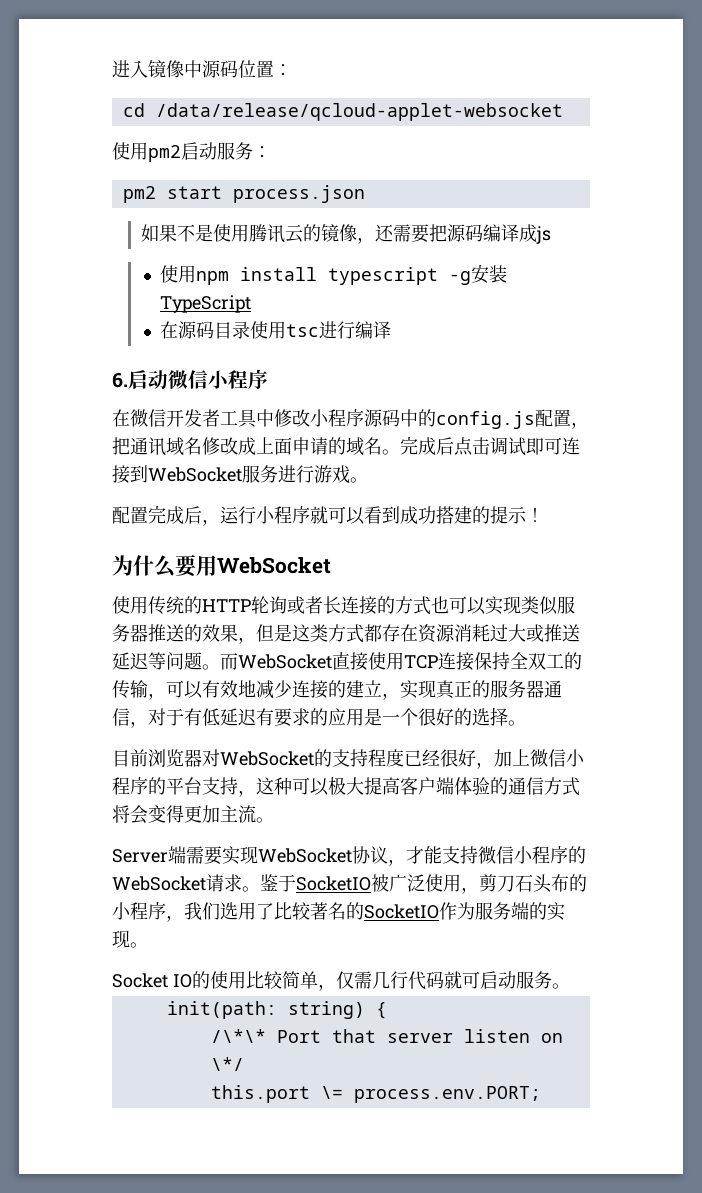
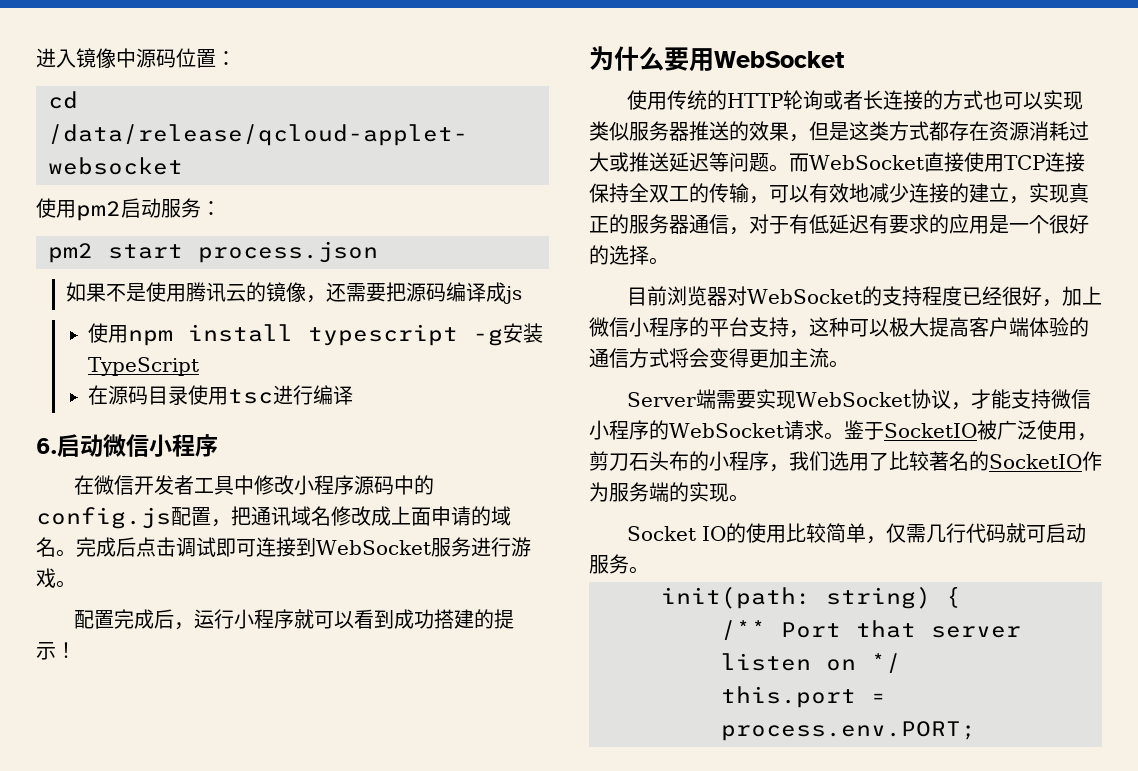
- /\*\* Port that server listen on \*/
+ /** Port that server listen on */
- this.port \= process.env.PORT;
+ this.port = process.env.PORT;

